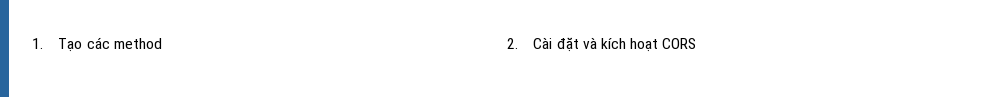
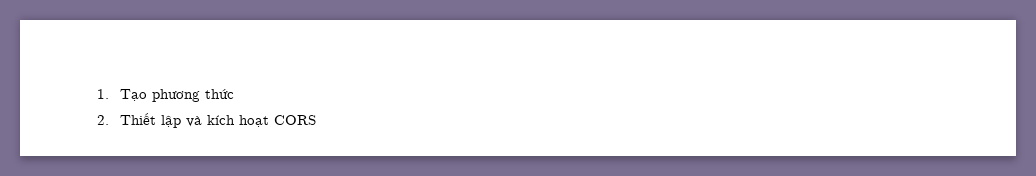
- 1. Tạo các method
+ 1. Tạo phương thức
- 2. Cài đặt và kích hoạt CORS
+ 2. Thiết lập và kích hoạt CORS

